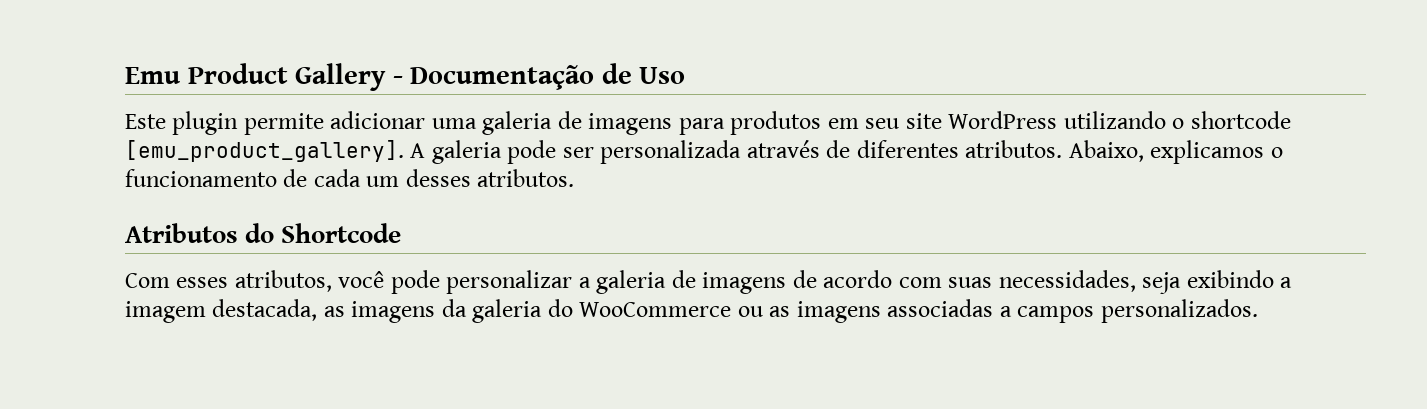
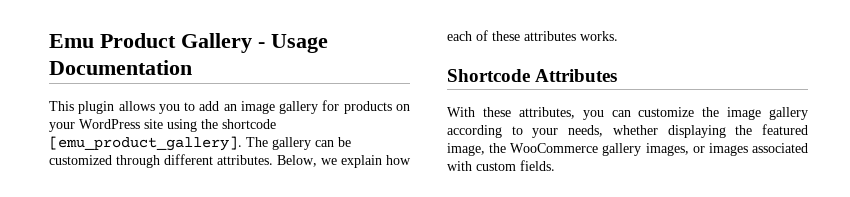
- Emu Product Gallery - Documentação de Uso
- Este plugin permite adicionar uma galeria de imagens para produtos em seu site WordPress utilizando o shortcode [emu_product_gallery]. A galeria pode ser personalizada através de diferentes atributos. Abaixo, explicamos o funcionamento de cada um desses atributos.
- Atributos do Shortcode
- Com esses atributos, você pode personalizar a galeria de imagens de acordo com suas necessidades, seja exibindo a imagem destacada, as imagens da galeria do WooCommerce ou as imagens associadas a campos personalizados.
+ Emu Product Gallery - Usage Documentation
+ This plugin allows you to add an image gallery for products on your WordPress site using the shortcode [emu_product_gallery]. The gallery can be customized through different attributes. Below, we explain how each of these attributes works.
+ Shortcode Attributes
+ With these attributes, you can customize the image gallery according to your needs, whether displaying the featured image, the WooCommerce gallery images, or images associated with custom fields.

